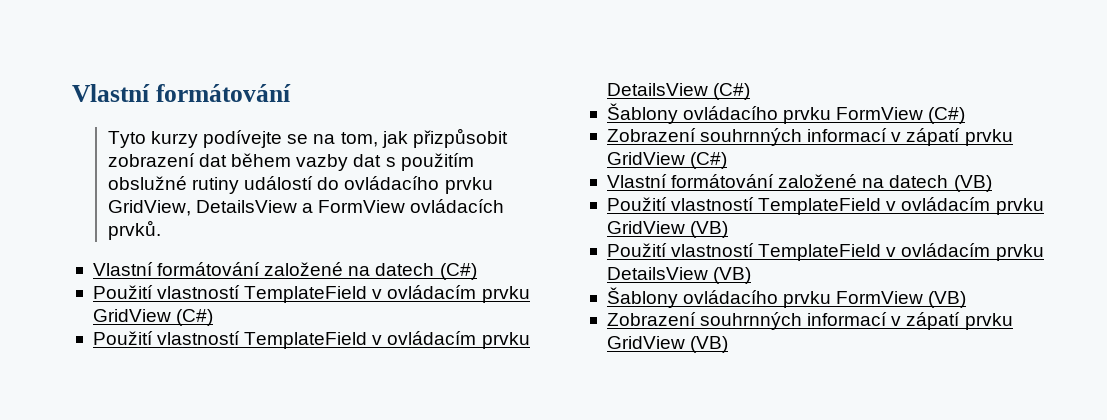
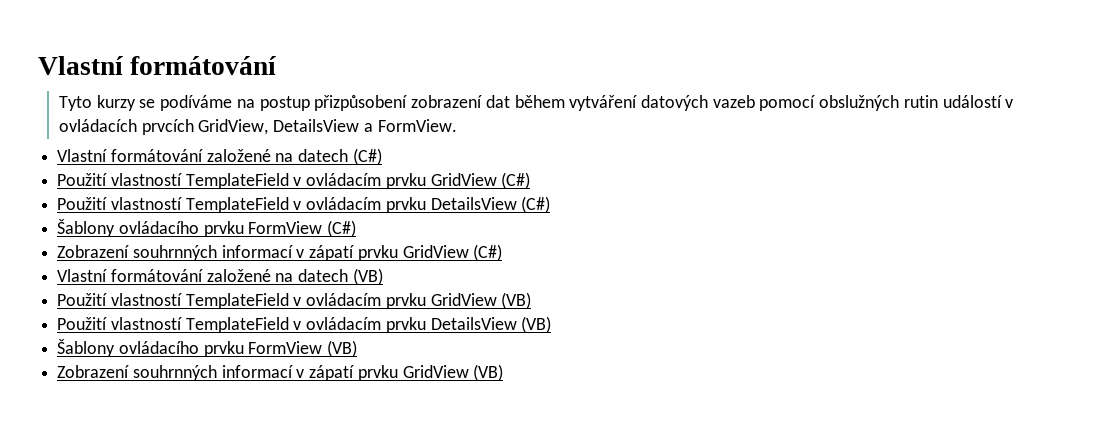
- Tyto kurzy podívejte se na tom, jak přizpůsobit zobrazení dat během vazby dat s použitím obslužné rutiny událostí do ovládacího prvku GridView, DetailsView a FormView ovládacích prvků.
+ Tyto kurzy se podíváme na postup přizpůsobení zobrazení dat během vytváření datových vazeb pomocí obslužných rutin událostí v ovládacích prvcích GridView, DetailsView a FormView.

